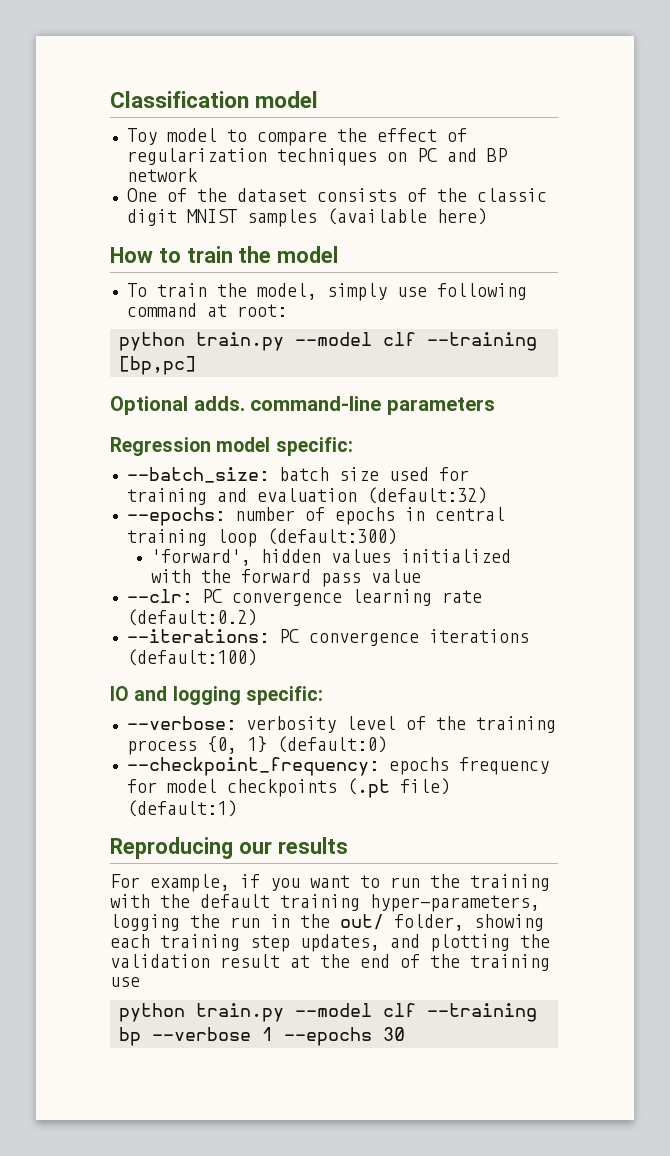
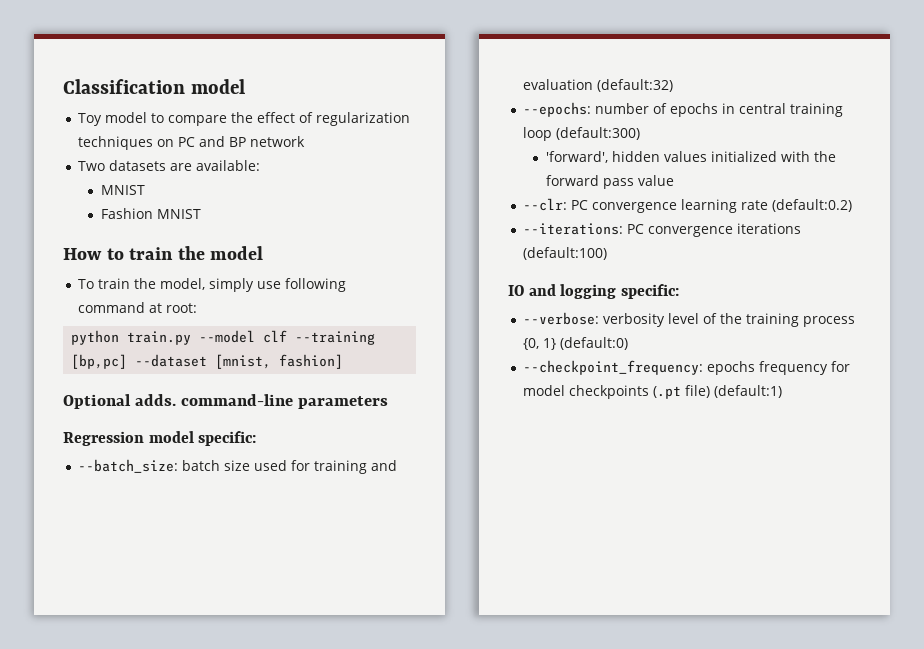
- One of the dataset consists of the classic digit MNIST samples (available here)
+ Two datasets are available:
+ MNIST
+ Fashion MNIST
- python train.py --model clf --training [bp,pc]
+ python train.py --model clf --training [bp,pc] --dataset [mnist, fashion]
- Reproducing our results
- For example, if you want to run the training with the default training hyper-parameters, logging the run in the out/ folder, showing each training step updates, and plotting the validation result at the end of the training use
- python train.py --model clf --training bp --verbose 1 --epochs 30

